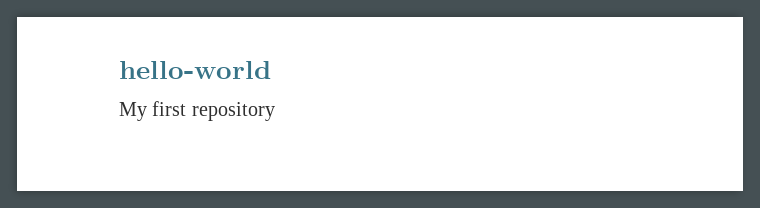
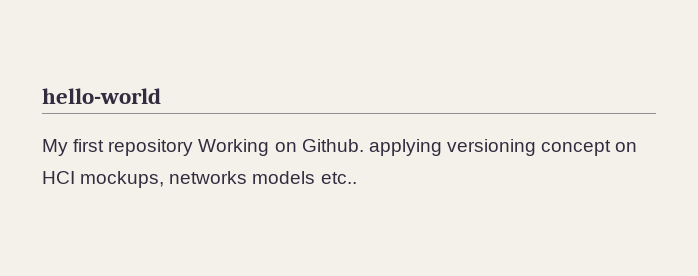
- My first repository
+ My first repository Working on Github. applying versioning concept on HCI mockups, networks models etc..

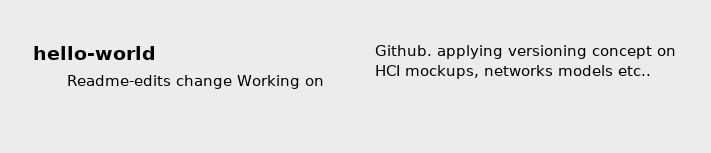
- My first repository Working on Github. applying versioning concept on HCI mockups, networks models etc..
+ Readme-edits change Working on Github. applying versioning concept on HCI mockups, networks models etc..

